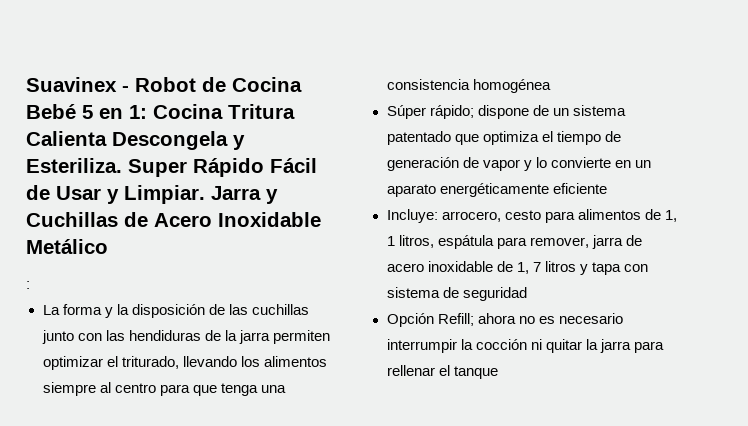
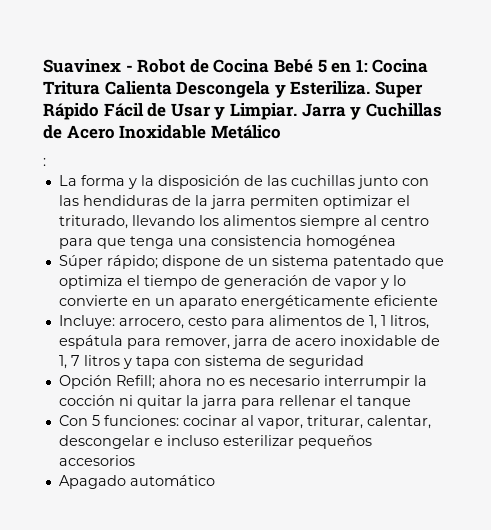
+ Con 5 funciones: cocinar al vapor, triturar, calentar, descongelar e incluso esterilizar pequeños accesorios
+ Apagado automático

